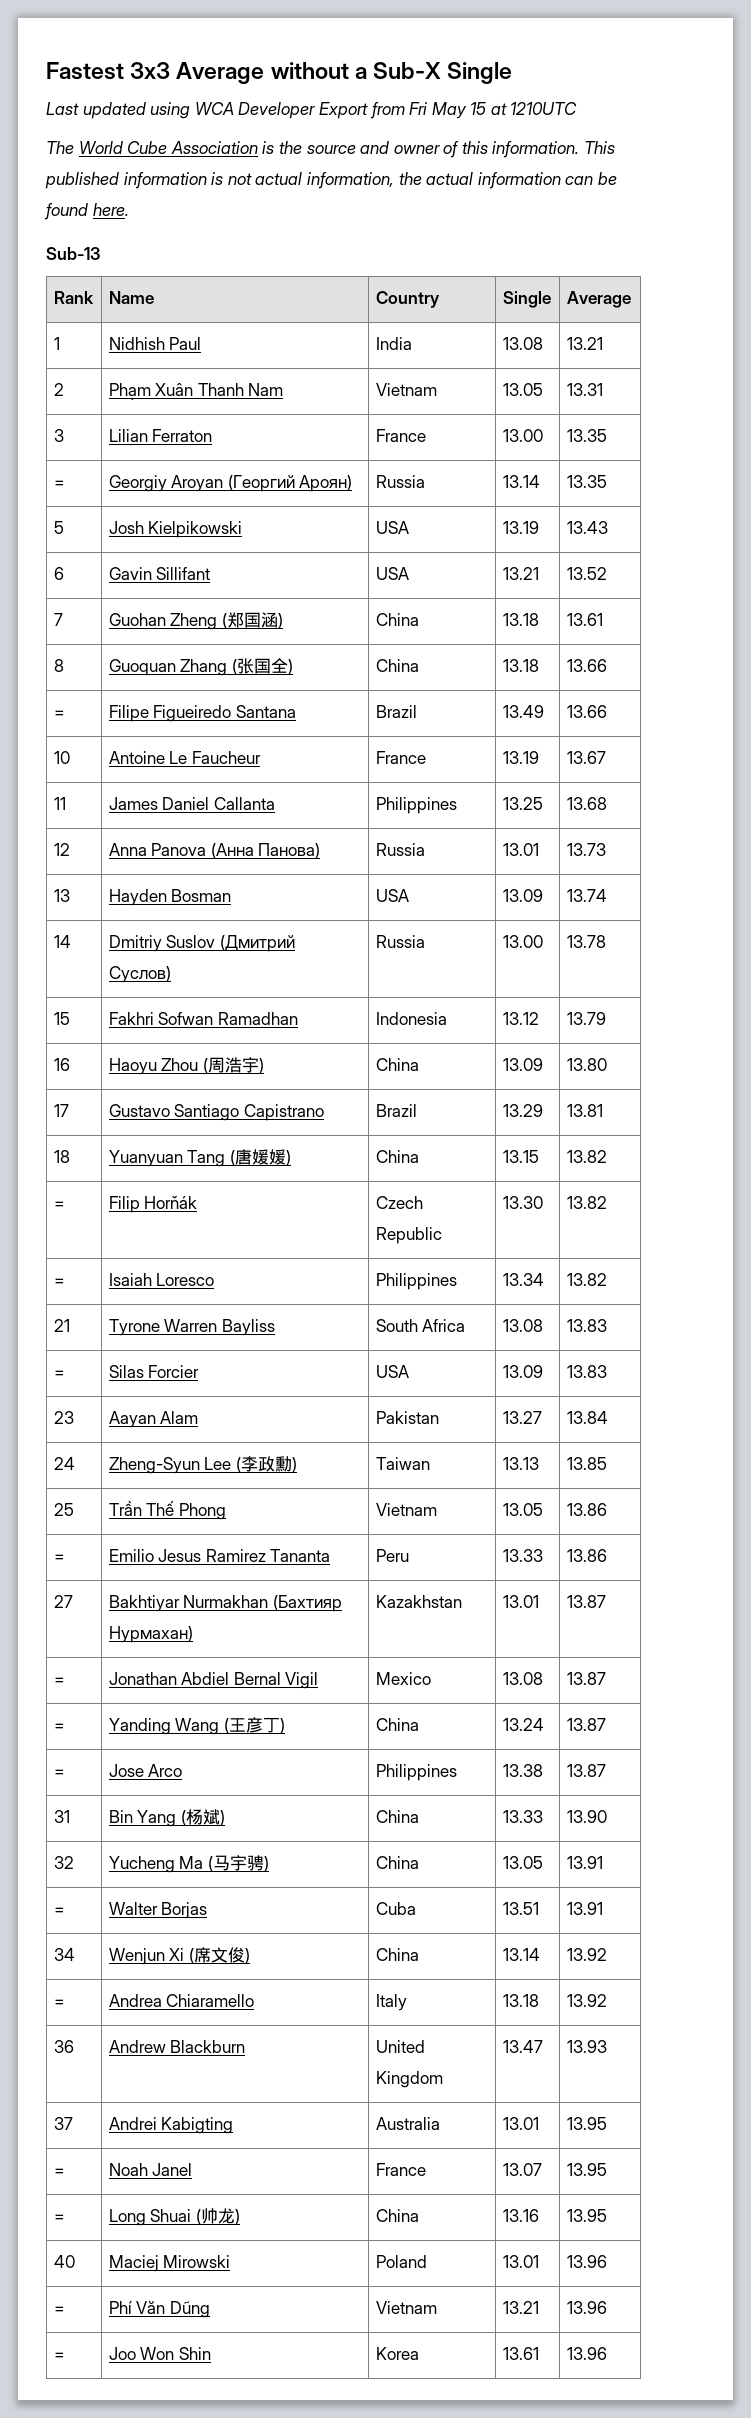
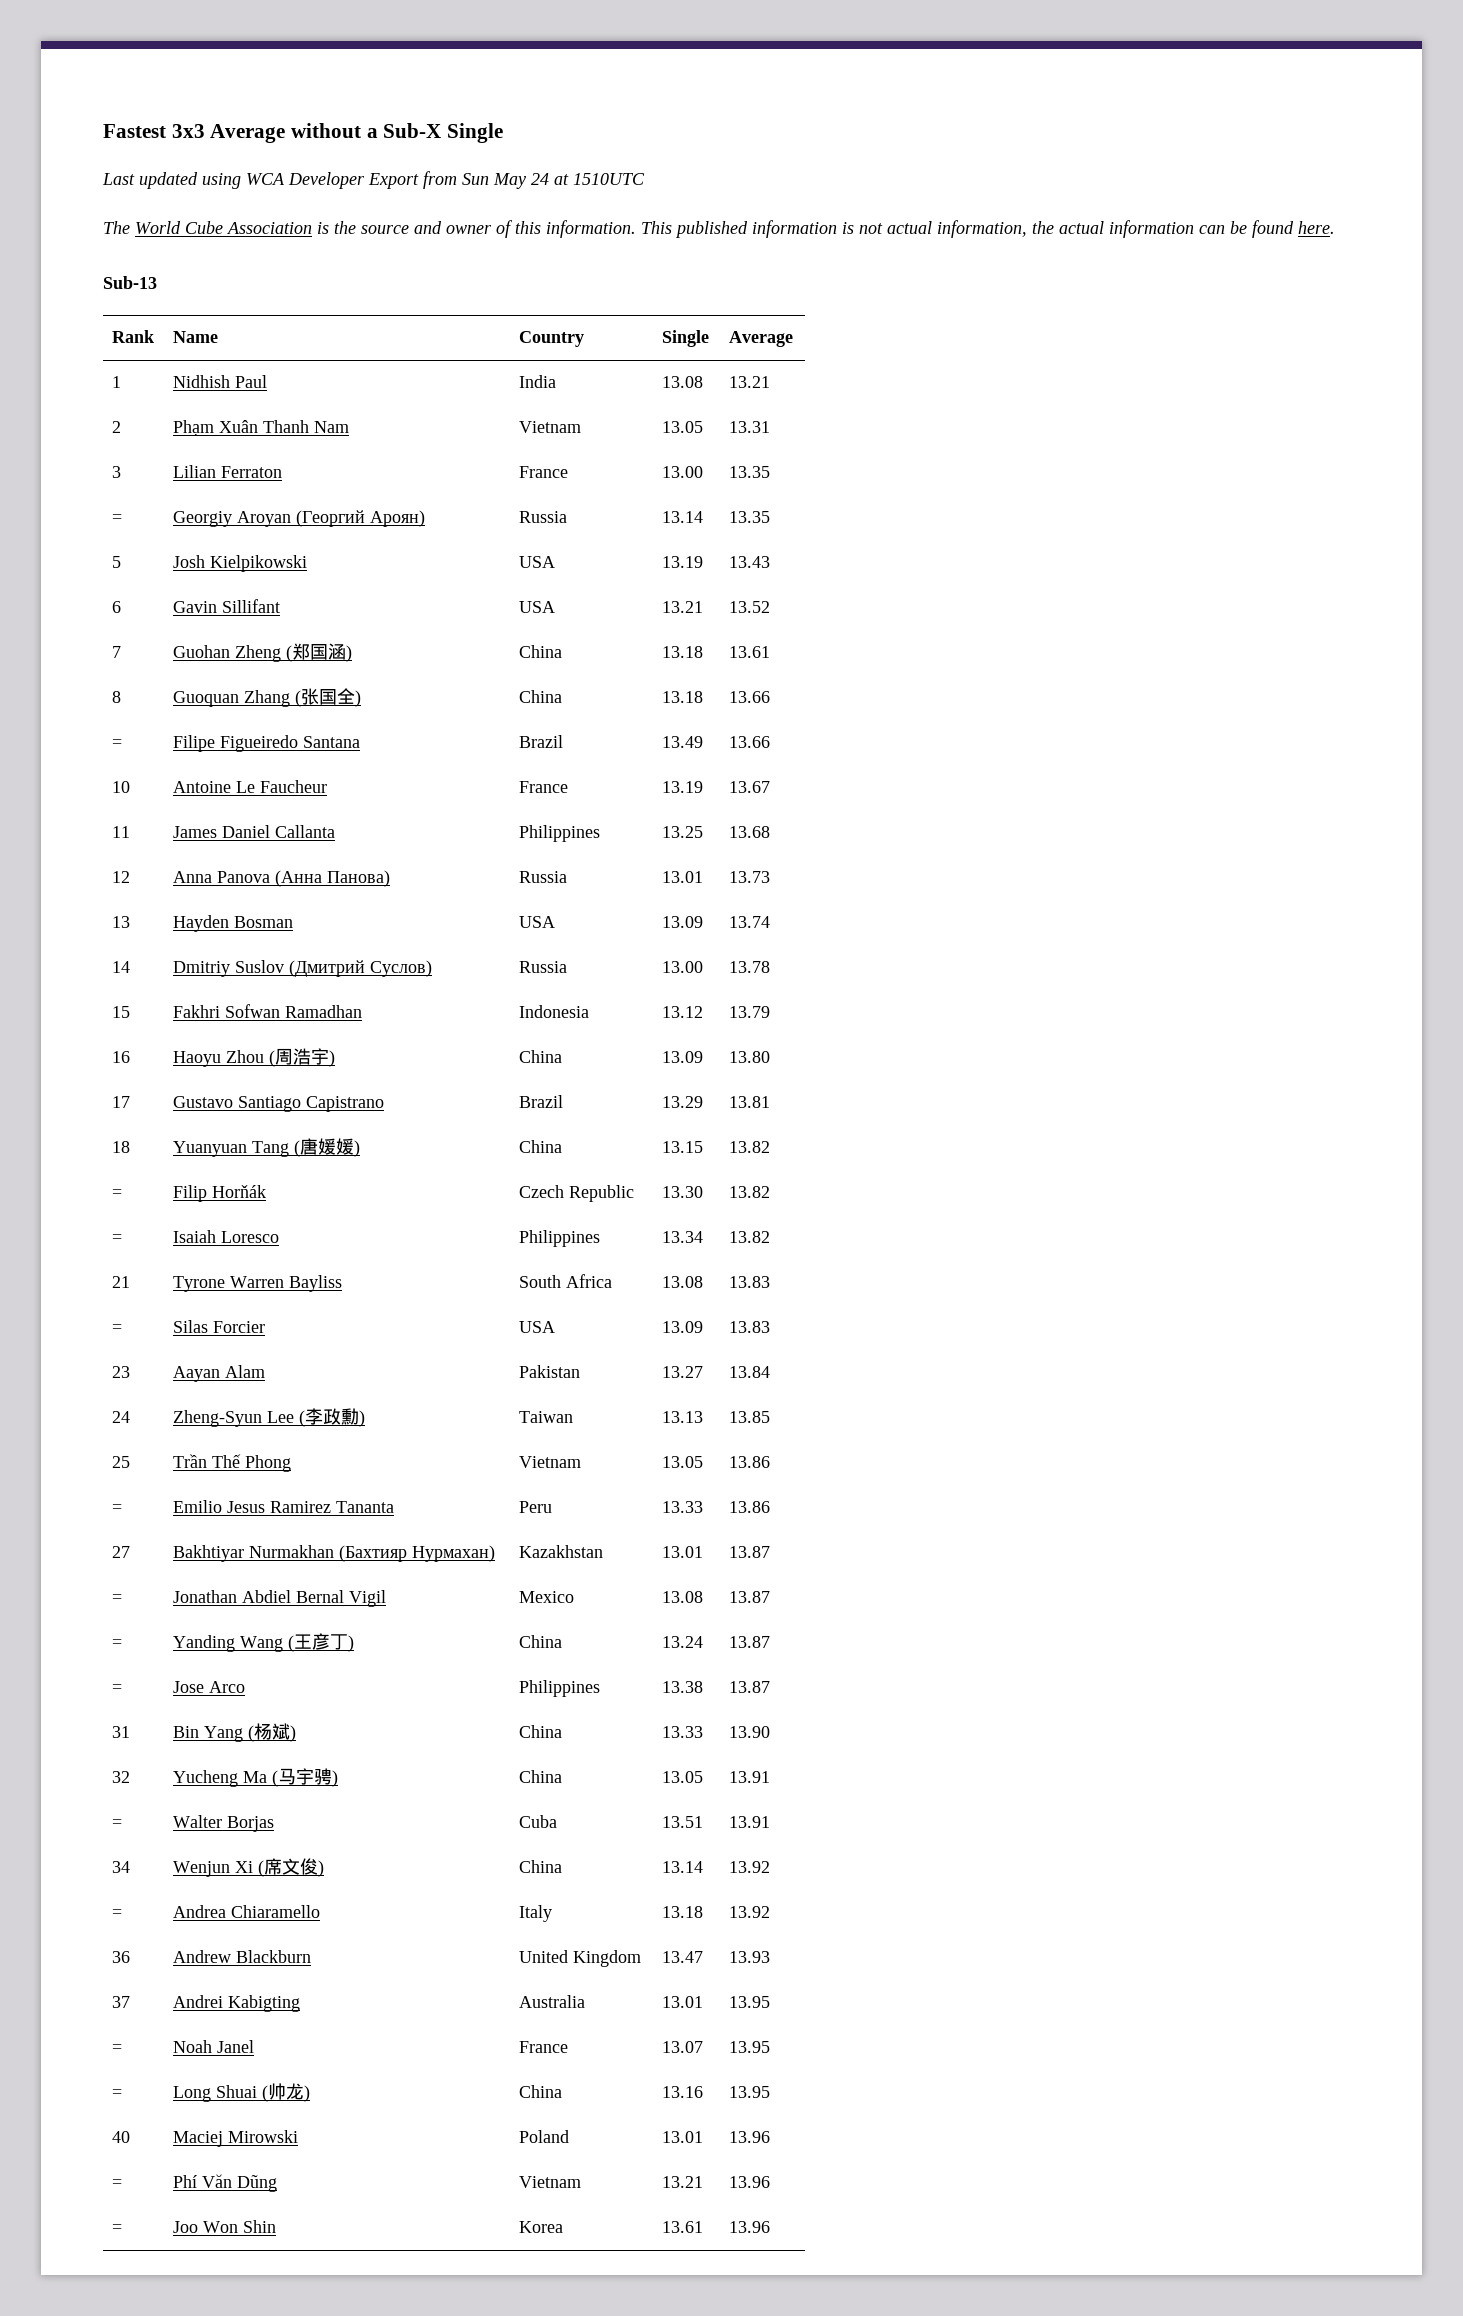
- Last updated using WCA Developer Export from Fri May 15 at 1210UTC
+ Last updated using WCA Developer Export from Sun May 24 at 1510UTC

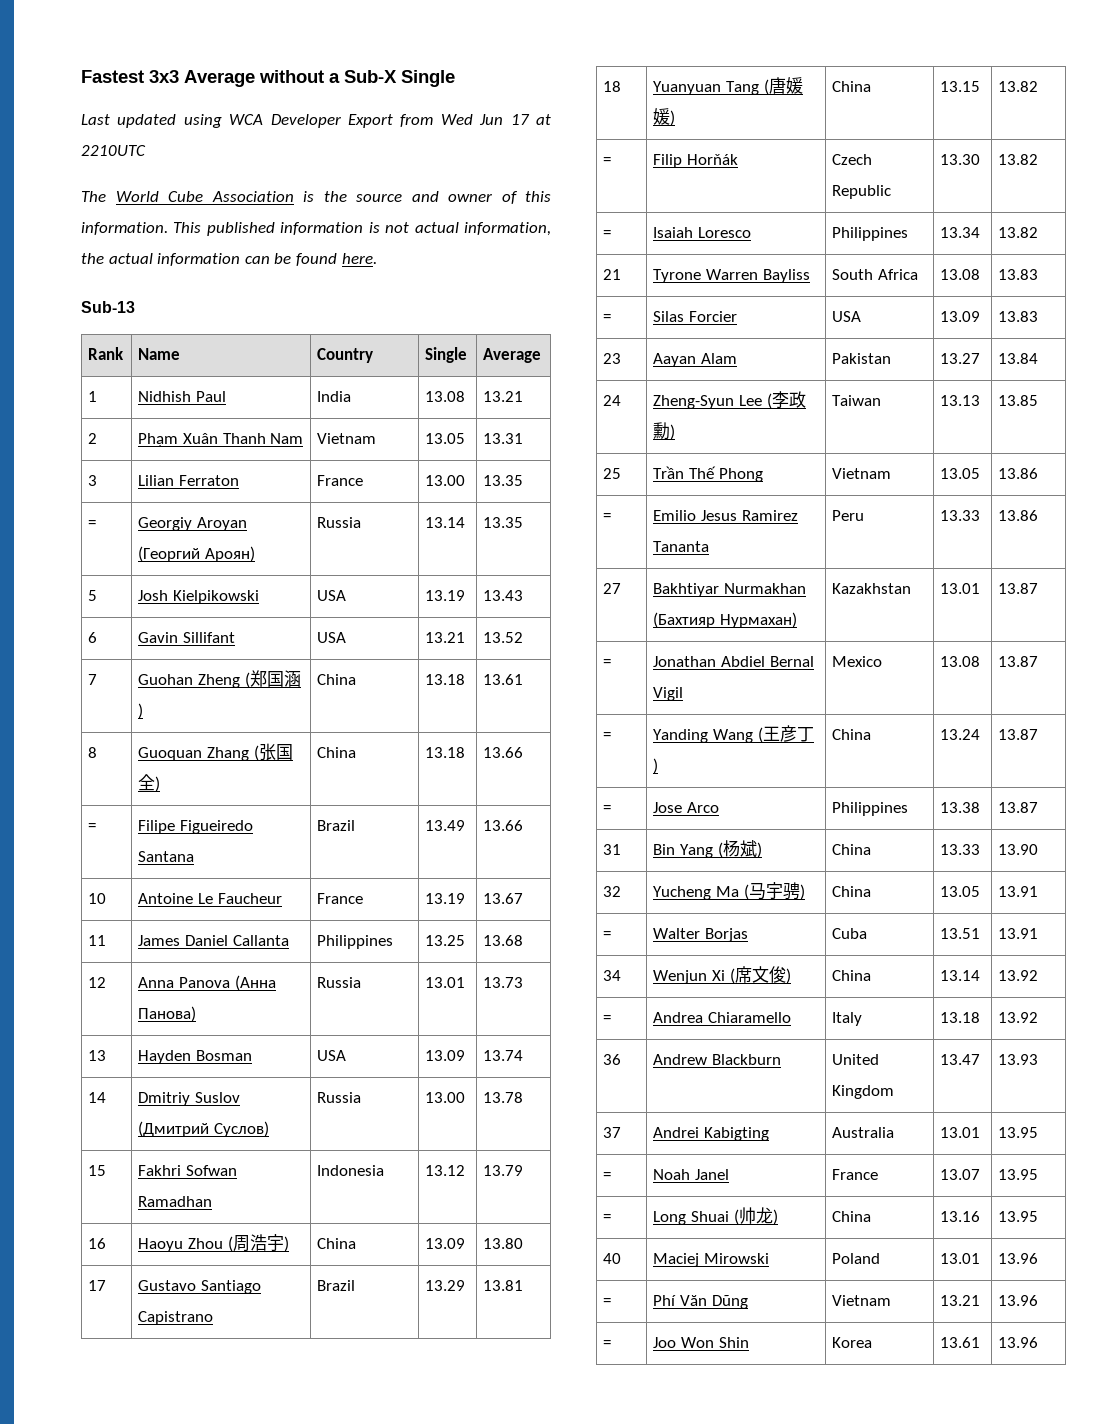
- Last updated using WCA Developer Export from Sun May 24 at 1510UTC
+ Last updated using WCA Developer Export from Wed Jun 17 at 2210UTC

